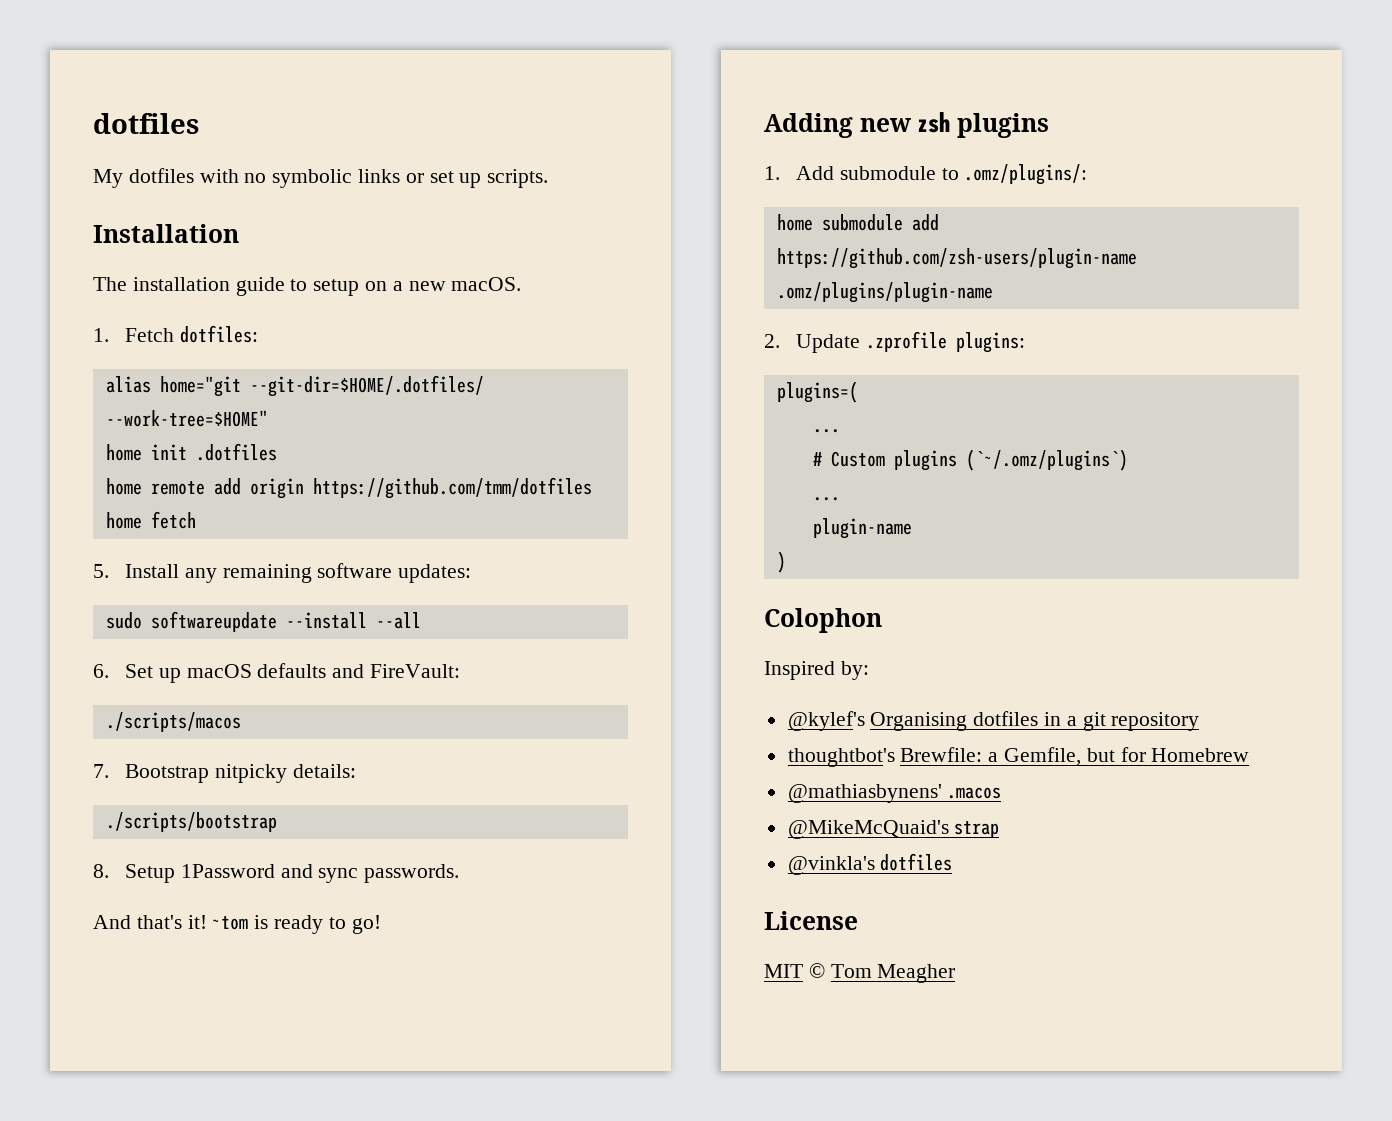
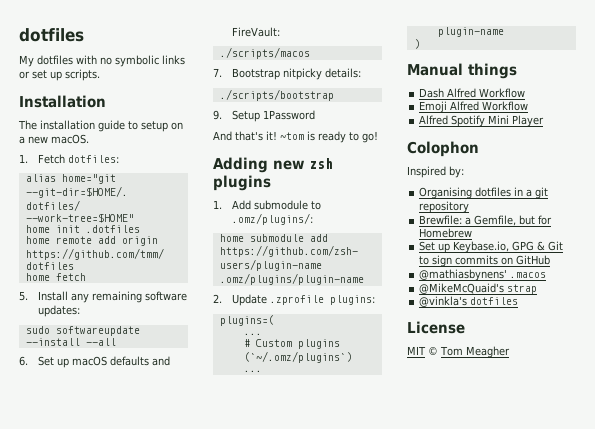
- 8. Setup 1Password and sync passwords.
+ 9. Setup 1Password
+ Manual things
+ Dash Alfred Workflow
+ Emoji Alfred Workflow
+ Alfred Spotify Mini Player
- @kylef's Organising dotfiles in a git repository
+ Organising dotfiles in a git repository
- thoughtbot's Brewfile: a Gemfile, but for Homebrew
+ Brewfile: a Gemfile, but for Homebrew
+ Set up Keybase.io, GPG & Git to sign commits on GitHub

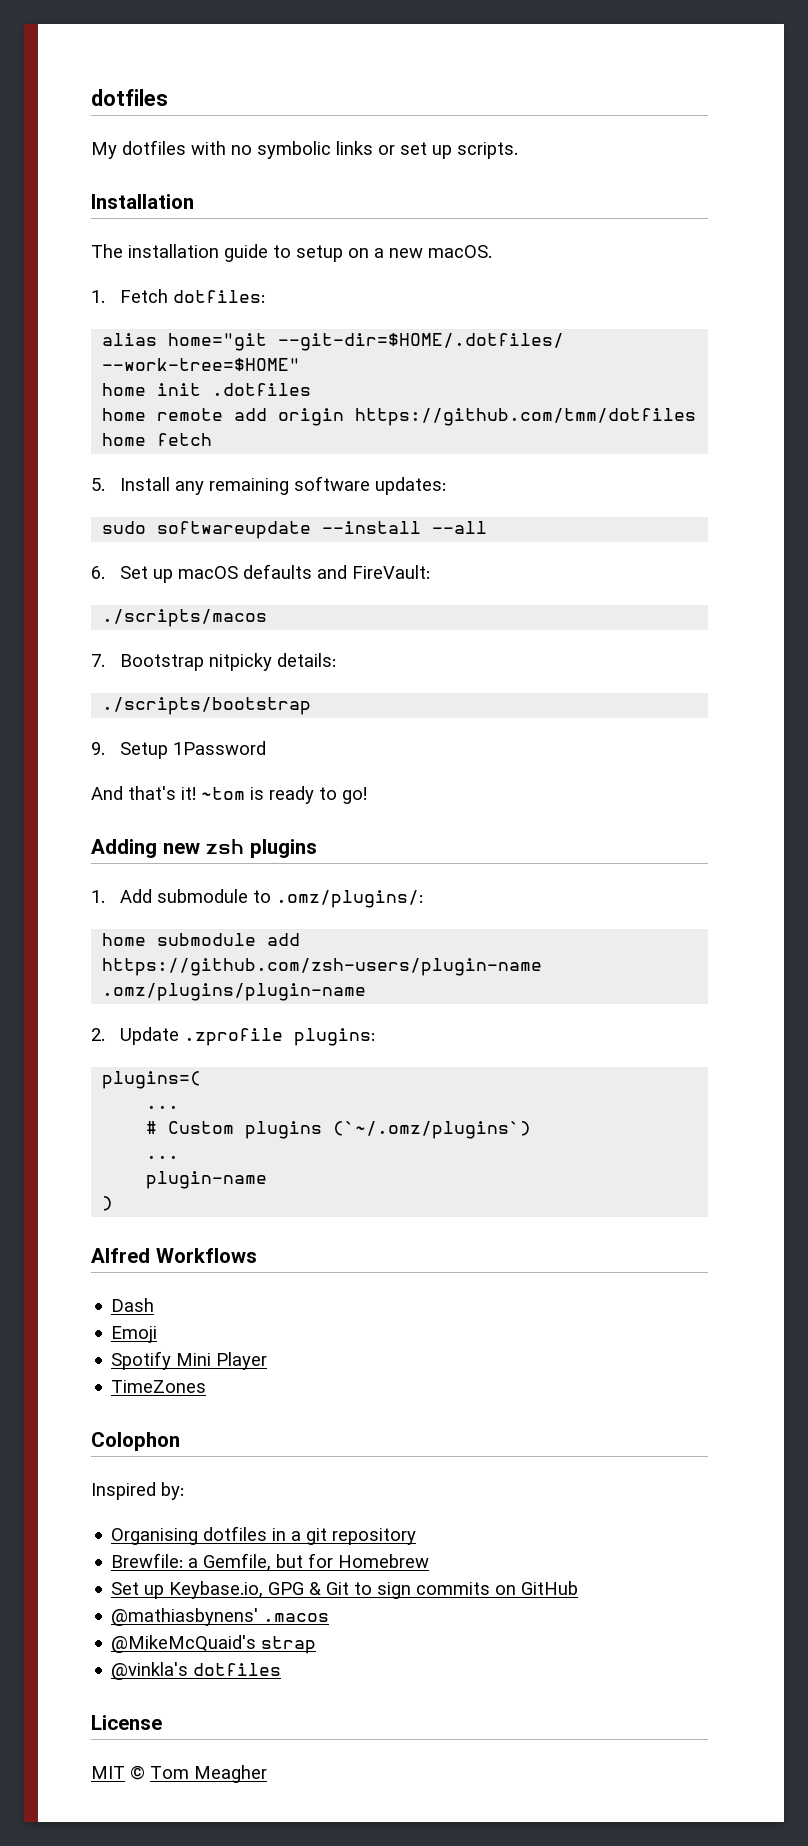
- Manual things
+ Alfred Workflows
- Dash Alfred Workflow
+ Dash
- Emoji Alfred Workflow
- Alfred Spotify Mini Player
+ Emoji
+ Spotify Mini Player
+ TimeZones

